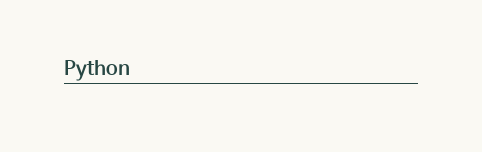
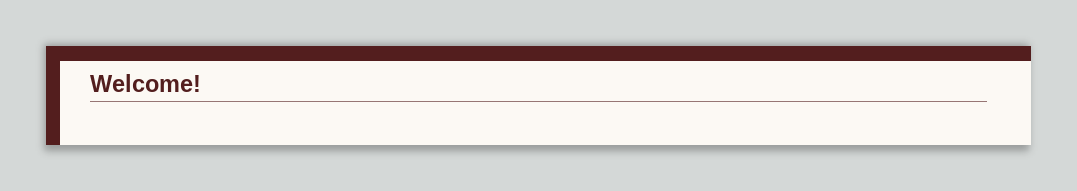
- Python
+ Welcome!

